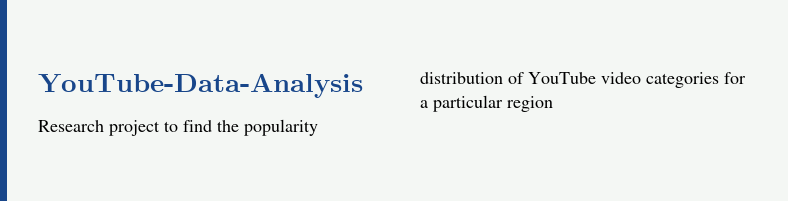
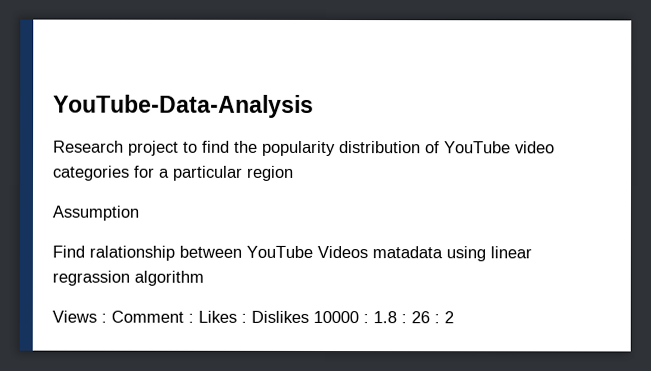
+ Assumption
+ Find ralationship between YouTube Videos matadata using linear regrassion algorithm
+ Views : Comment : Likes : Dislikes 10000 : 1.8 : 26 : 2

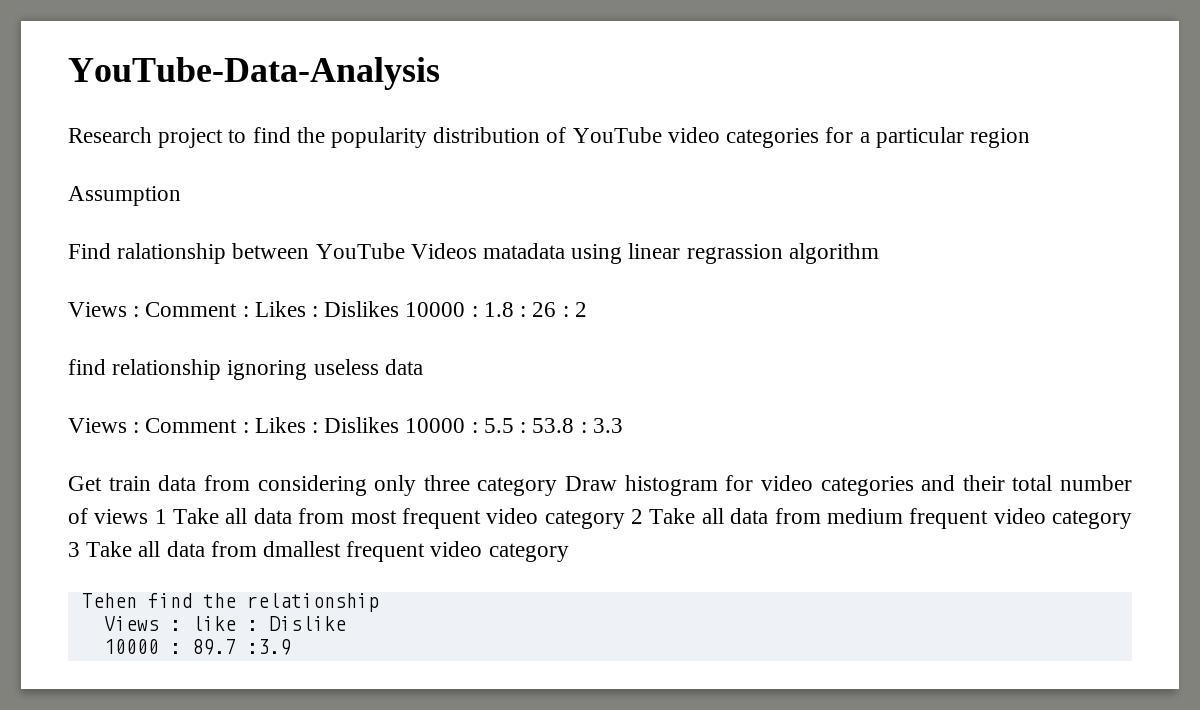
+ find relationship ignoring useless data
+ Views : Comment : Likes : Dislikes 10000 : 5.5 : 53.8 : 3.3
+ Get train data from considering only three category Draw histogram for video categories and their total number of views 1 Take all data from most frequent video category 2 Take all data from medium frequent video category 3 Take all data from dmallest frequent video category
+ Tehen find the relationship
+ Views : like : Dislike
+ 10000 : 89.7 :3.9

